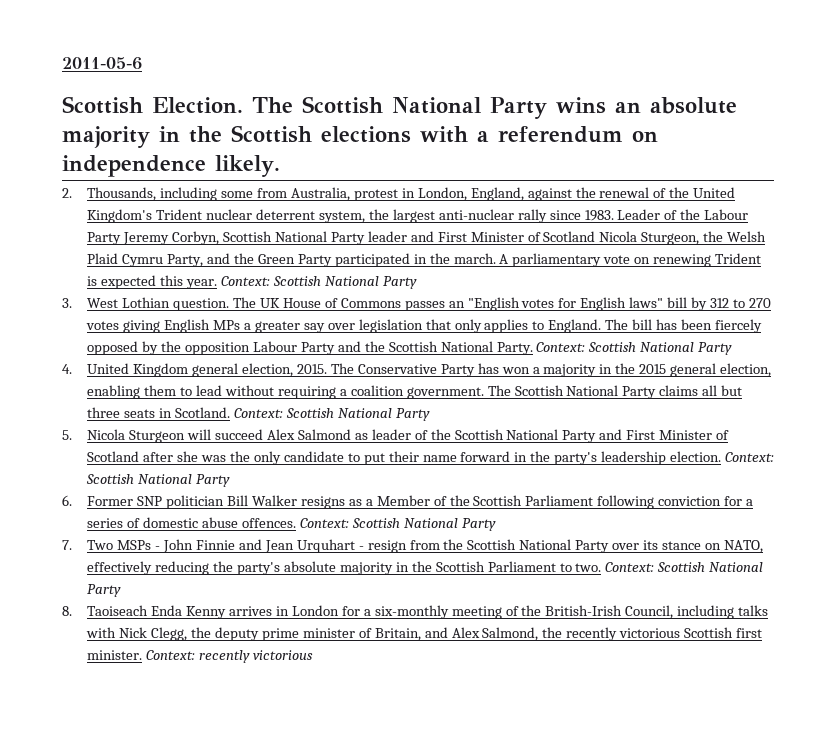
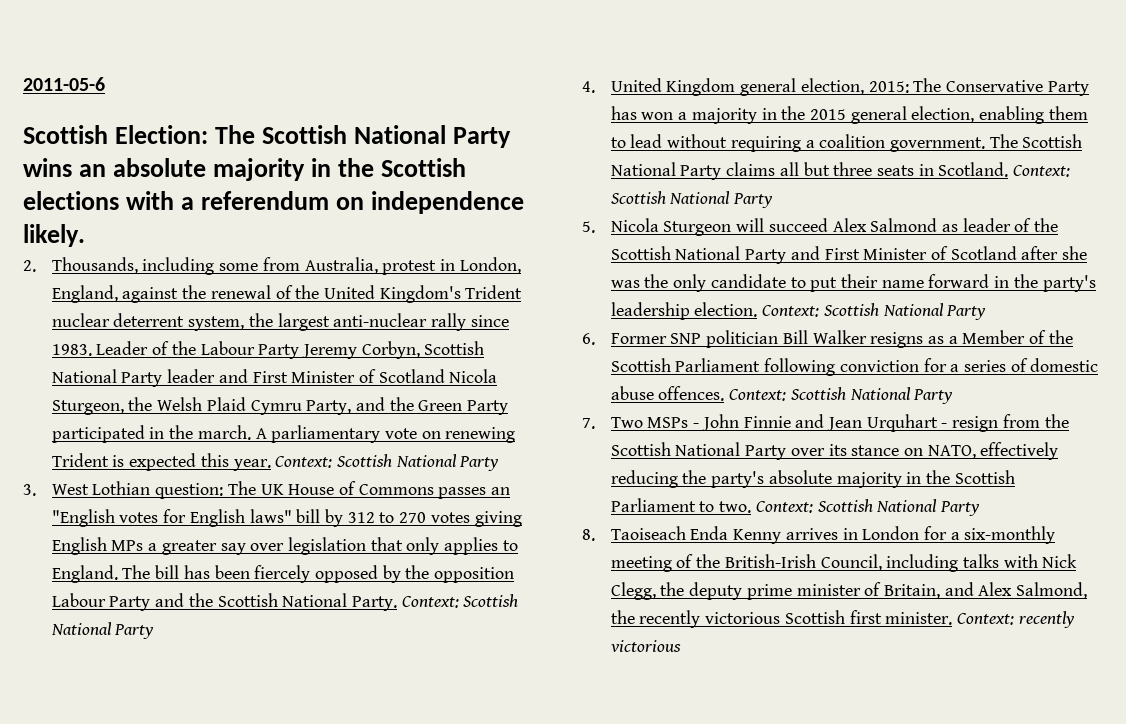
- Scottish Election. The Scottish National Party wins an absolute majority in the Scottish elections with a referendum on independence likely.
+ Scottish Election: The Scottish National Party wins an absolute majority in the Scottish elections with a referendum on independence likely.
- 3. West Lothian question. The UK House of Commons passes an "English votes for English laws" bill by 312 to 270 votes giving English MPs a greater say over legislation that only applies to England.
+ 3. West Lothian question: The UK House of Commons passes an "English votes for English laws" bill by 312 to 270 votes giving English MPs a greater say over legislation that only applies to England.
- 4. United Kingdom general election, 2015. The Conservative Party has won a majority in the 2015 general election, enabling them to lead without requiring a coalition government.
+ 4. United Kingdom general election, 2015: The Conservative Party has won a majority in the 2015 general election, enabling them to lead without requiring a coalition government.

